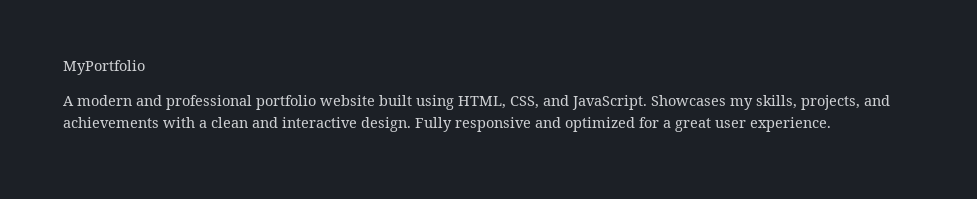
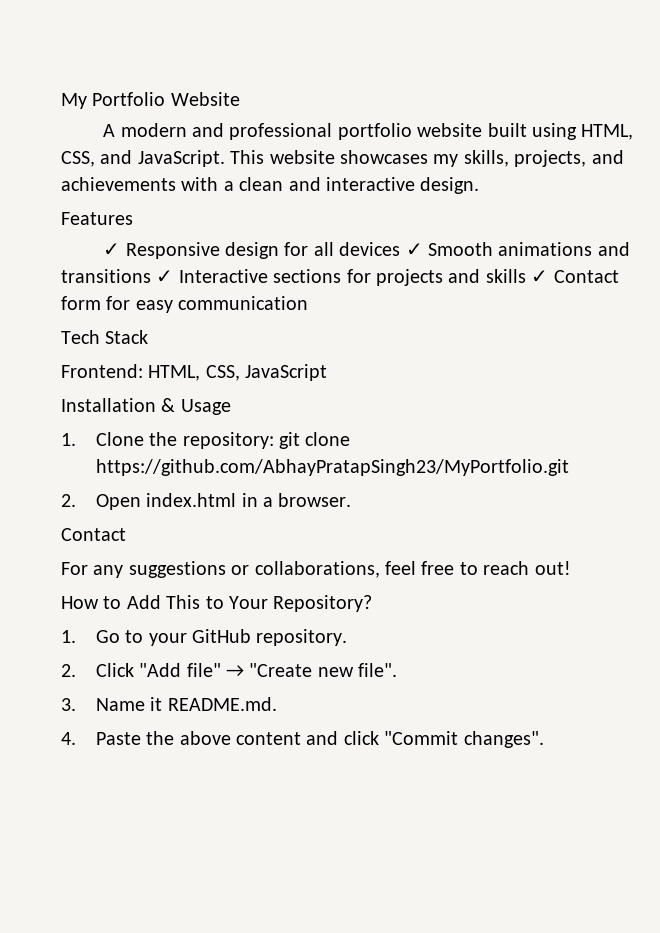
- MyPortfolio
+ My Portfolio Website
- Showcases my skills, projects, and achievements with a clean and interactive design. Fully responsive and optimized for a great user experience.
+ This website showcases my skills, projects, and achievements with a clean and interactive design.
+ Features
+ ✓ Responsive design for all devices ✓ Smooth animations and transitions ✓ Interactive sections for projects and skills ✓ Contact form for easy communication
+ Tech Stack
+ Frontend: HTML, CSS, JavaScript
+ Installation & Usage
+ 1. Clone the repository: git clone https://github.com/AbhayPratapSingh23/MyPortfolio.git
+ 2. Open index.html in a browser.
+ Contact
+ For any suggestions or collaborations, feel free to reach out!
+ How to Add This to Your Repository?
+ 1. Go to your GitHub repository.
+ 2. Click "Add file" → "Create new file".
+ 3. Name it README.md.
+ 4. Paste the above content and click "Commit changes".

